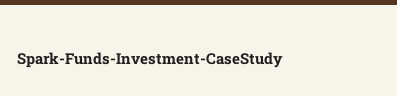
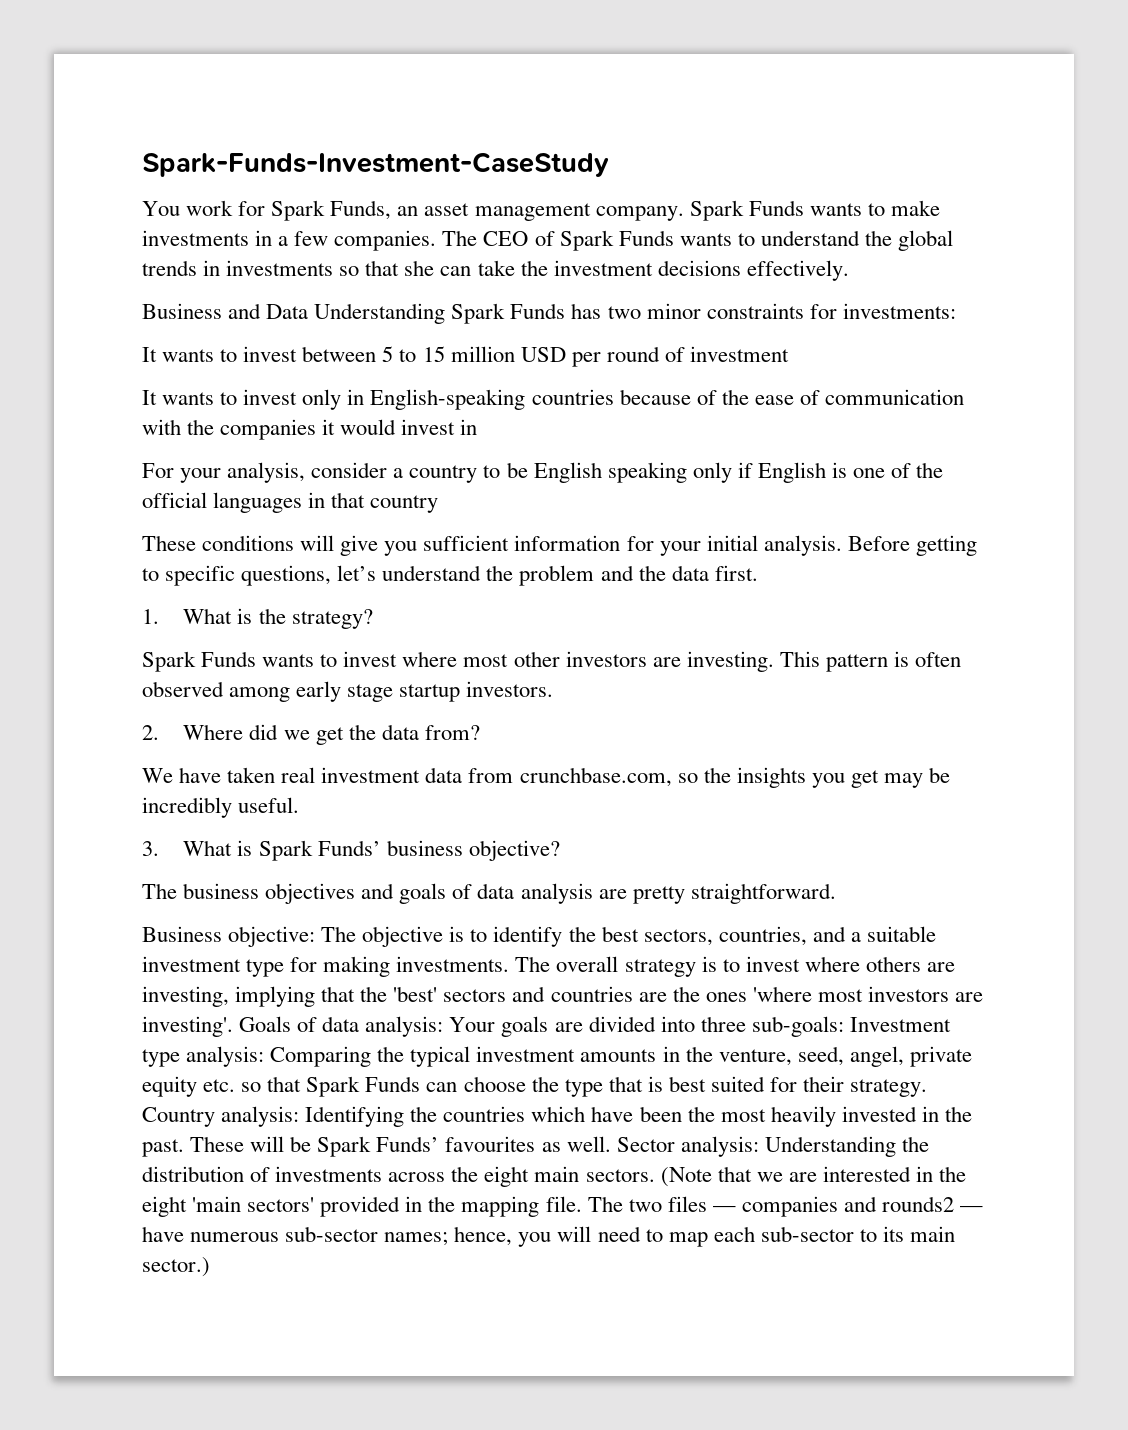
+ You work for Spark Funds, an asset management company. Spark Funds wants to make investments in a few companies. The CEO of Spark Funds wants to understand the global trends in investments so that she can take the investment decisions effectively.
+ Business and Data Understanding Spark Funds has two minor constraints for investments:
+ It wants to invest between 5 to 15 million USD per round of investment
+ It wants to invest only in English-speaking countries because of the ease of communication with the companies it would invest in
+ For your analysis, consider a country to be English speaking only if English is one of the official languages in that country
+ These conditions will give you sufficient information for your initial analysis. Before getting to specific questions, let’s understand the problem and the data first.
+ 1. What is the strategy?
+ Spark Funds wants to invest where most other investors are investing. This pattern is often observed among early stage startup investors.
+ 2. Where did we get the data from?
+ We have taken real investment data from crunchbase.com, so the insights you get may be incredibly useful.
+ 3. What is Spark Funds’ business objective?
+ The business objectives and goals of data analysis are pretty straightforward.
+ Business objective: The objective is to identify the best sectors, countries, and a suitable investment type for making investments. The overall strategy is to invest where others are investing, implying that the 'best' sectors and countries are the ones 'where most investors are investing'. Goals of data analysis: Your goals are divided into three sub-goals: Investment type analysis: Comparing the typical investment amounts in the venture, seed, angel, private equity etc. so that Spark Funds can choose the type that is best suited for their strategy. Country analysis: Identifying the countries which have been the most heavily invested in the past. These will be Spark Funds’ favourites as well. Sector analysis: Understanding the distribution of investments across the eight main sectors. (Note that we are interested in the eight 'main sectors' provided in the mapping file. The two files — companies and rounds2 — have numerous sub-sector names; hence, you will need to map each sub-sector to its main sector.)

